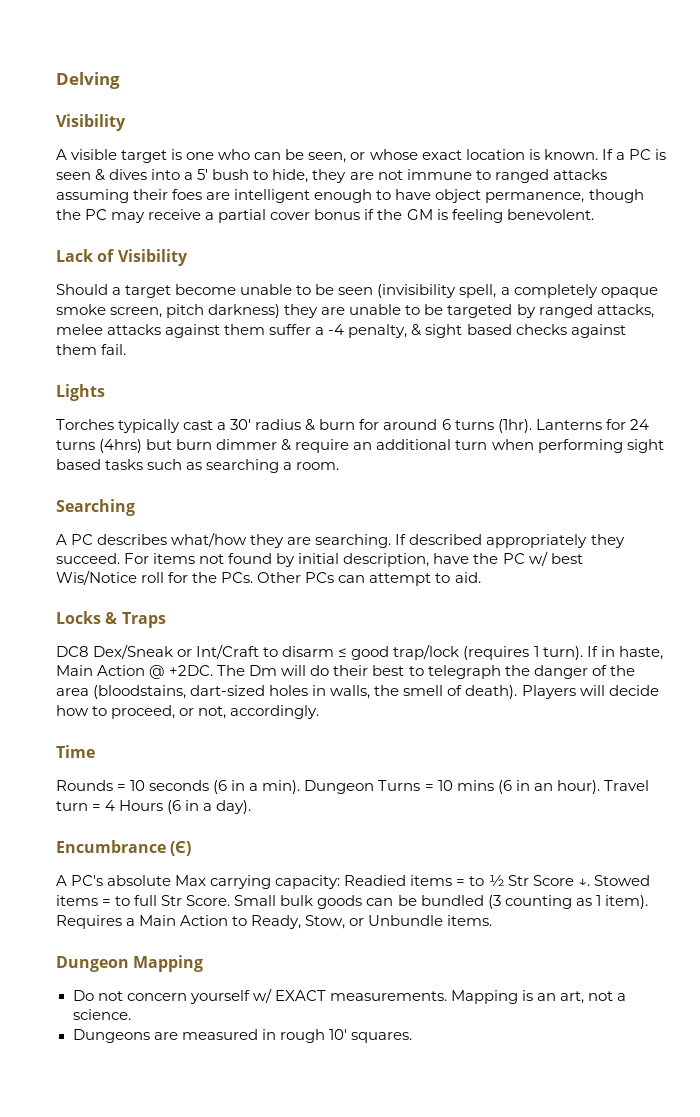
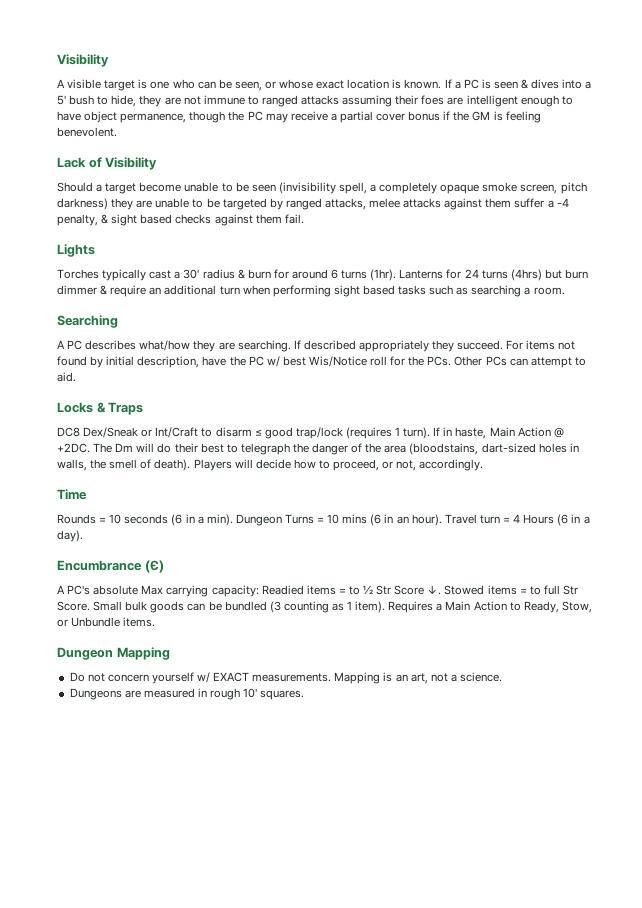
- Delving

